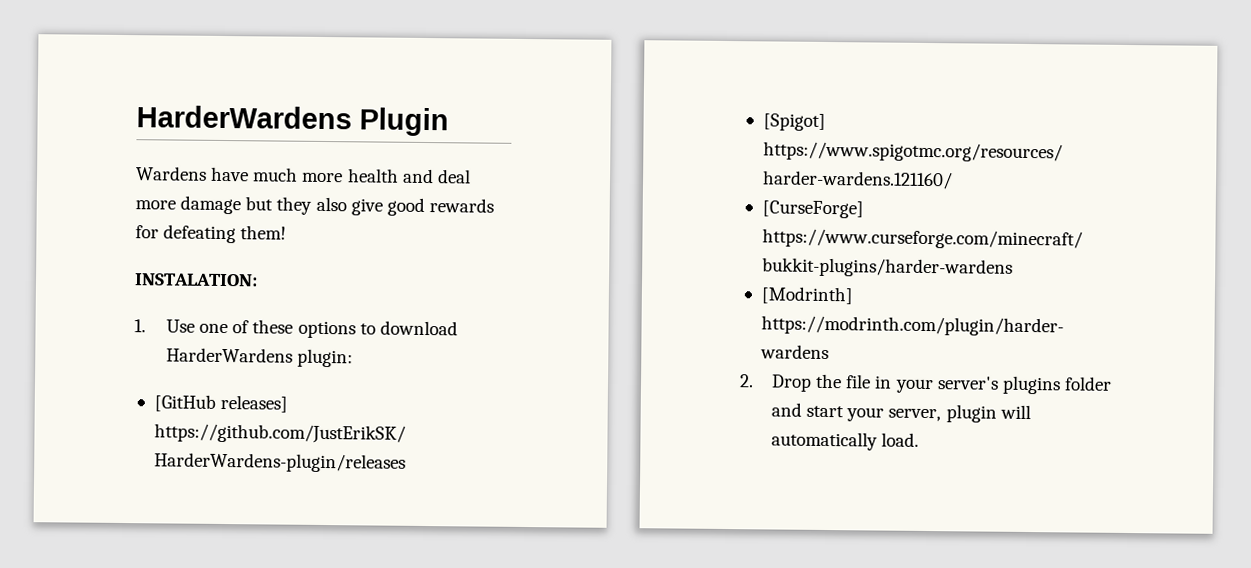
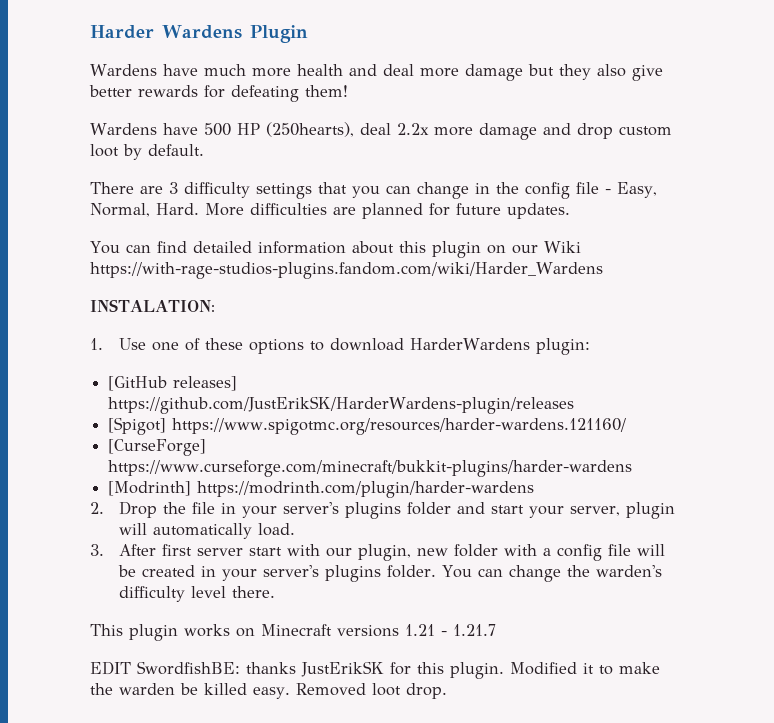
- HarderWardens Plugin
+ Harder Wardens Plugin
- Wardens have much more health and deal more damage but they also give good rewards for defeating them!
+ Wardens have much more health and deal more damage but they also give better rewards for defeating them!
+ Wardens have 500 HP (250hearts), deal 2.2x more damage and drop custom loot by default.
+ There are 3 difficulty settings that you can change in the config file - Easy, Normal, Hard. More difficulties are planned for future updates.
+ You can find detailed information about this plugin on our Wiki https://with-rage-studios-plugins.fandom.com/wiki/Harder_Wardens
+ 3. After first server start with our plugin, new folder with a config file will be created in your server's plugins folder. You can change the warden's difficulty level there.
+ This plugin works on Minecraft versions 1.21 - 1.21.7
+ EDIT SwordfishBE: thanks JustErikSK for this plugin. Modified it to make the warden be killed easy. Removed loot drop.

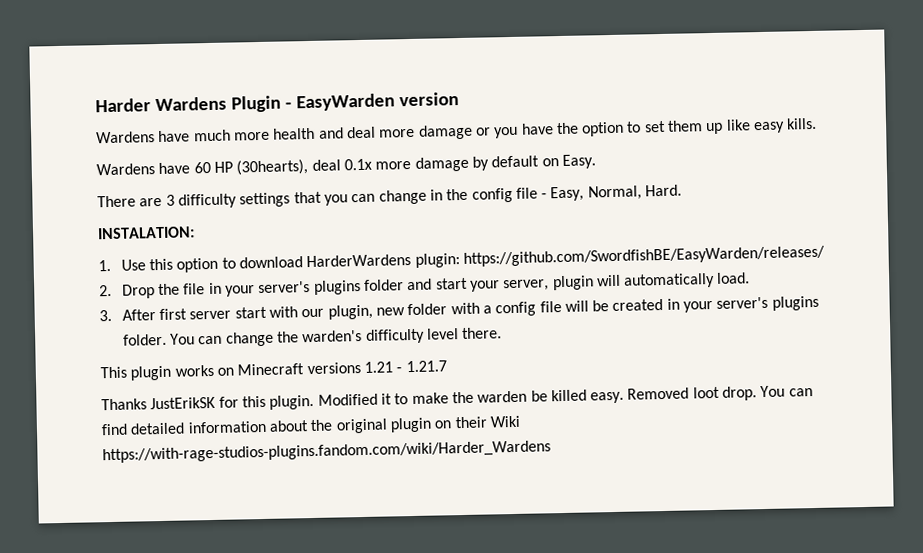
- Harder Wardens Plugin
+ Harder Wardens Plugin - EasyWarden version
- Wardens have much more health and deal more damage but they also give better rewards for defeating them!
- Wardens have 500 HP (250hearts), deal 2.2x more damage and drop custom loot by default.
+ Wardens have much more health and deal more damage or you have the option to set them up like easy kills.
+ Wardens have 60 HP (30hearts), deal 0.1x more damage by default on Easy.
- More difficulties are planned for future updates.
- You can find detailed information about this plugin on our Wiki https://with-rage-studios-plugins.fandom.com/wiki/Harder_Wardens
- 1. Use one of these options to download HarderWardens plugin:
- [GitHub releases] https://github.com/JustErikSK/HarderWardens-plugin/releases
- [Spigot] https://www.spigotmc.org/resources/harder-wardens.121160/
- [CurseForge] https://www.curseforge.com/minecraft/bukkit-plugins/harder-wardens
- [Modrinth] https://modrinth.com/plugin/harder-wardens
+ 1. Use this option to download HarderWardens plugin: https://github.com/SwordfishBE/EasyWarden/releases/
- EDIT SwordfishBE: thanks JustErikSK for this plugin.
+ Thanks JustErikSK for this plugin.
+ You can find detailed information about the original plugin on their Wiki https://with-rage-studios-plugins.fandom.com/wiki/Harder_Wardens

